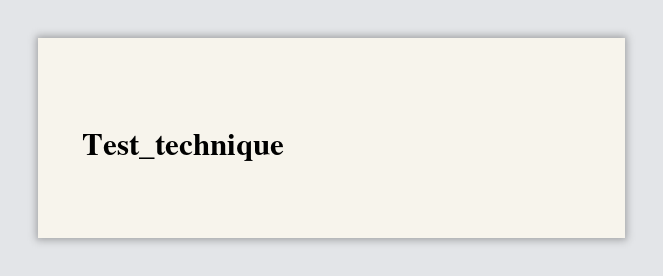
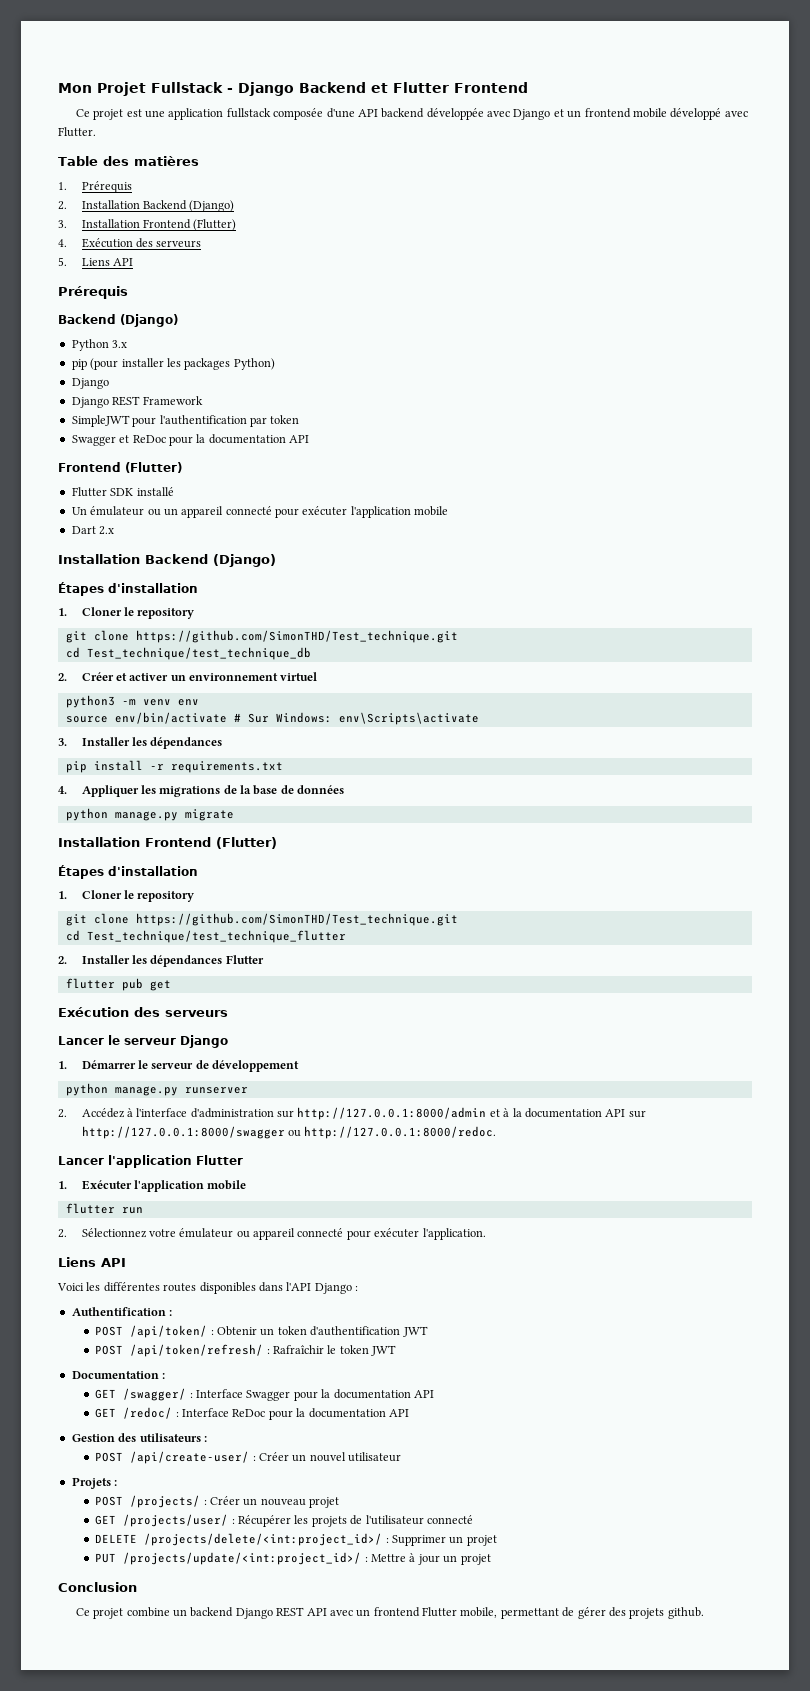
- Test_technique
+ Mon Projet Fullstack - Django Backend et Flutter Frontend
+ Ce projet est une application fullstack composée d'une API backend développée avec Django et un frontend mobile développé avec Flutter.
+ Table des matières
+ 1. Prérequis
+ 2. Installation Backend (Django)
+ 3. Installation Frontend (Flutter)
+ 4. Exécution des serveurs
+ 5. Liens API
+ Prérequis
+ Backend (Django)
+ Python 3.x
+ pip (pour installer les packages Python)
+ Django
+ Django REST Framework
+ SimpleJWT pour l'authentification par token
+ Swagger et ReDoc pour la documentation API
+ Frontend (Flutter)
+ Flutter SDK installé
+ Un émulateur ou un appareil connecté pour exécuter l'application mobile
+ Dart 2.x
+ Installation Backend (Django)
+ Étapes d'installation
+ 1. Cloner le repository
+ git clone https://github.com/SimonTHD/Test_technique.git
+ cd Test_technique/test_technique_db
+ 2. Créer et activer un environnement virtuel
+ python3 -m venv env
+ source env/bin/activate # Sur Windows: env\Scripts\activate
+ 3. Installer les dépendances
+ pip install -r requirements.txt
+ 4. Appliquer les migrations de la base de données
+ python manage.py migrate
+ Installation Frontend (Flutter)
+ Étapes d'installation
+ 1. Cloner le repository
+ git clone https://github.com/SimonTHD/Test_technique.git
+ cd Test_technique/test_technique_flutter
+ 2. Installer les dépendances Flutter
+ flutter pub get
+ Exécution des serveurs
+ Lancer le serveur Django
+ 1. Démarrer le serveur de développement
+ python manage.py runserver
+ 2. Accédez à l'interface d'administration sur http://127.0.0.1:8000/admin et à la documentation API sur http://127.0.0.1:8000/swagger ou http://127.0.0.1:8000/redoc.
+ Lancer l'application Flutter
+ 1. Exécuter l'application mobile
+ flutter run
+ 2. Sélectionnez votre émulateur ou appareil connecté pour exécuter l'application.
+ Liens API
+ Voici les différentes routes disponibles dans l'API Django :
+ Authentification :
+ POST /api/token/ : Obtenir un token d'authentification JWT
+ POST /api/token/refresh/ : Rafraîchir le token JWT
+ Documentation :
+ GET /swagger/ : Interface Swagger pour la documentation API
+ GET /redoc/ : Interface ReDoc pour la documentation API
+ Gestion des utilisateurs :
+ POST /api/create-user/ : Créer un nouvel utilisateur
+ Projets :
+ POST /projects/ : Créer un nouveau projet
+ GET /projects/user/ : Récupérer les projets de l'utilisateur connecté
+ DELETE /projects/delete/<int:project_id>/ : Supprimer un projet
+ PUT /projects/update/<int:project_id>/ : Mettre à jour un projet
+ Conclusion
+ Ce projet combine un backend Django REST API avec un frontend Flutter mobile, permettant de gérer des projets github.

